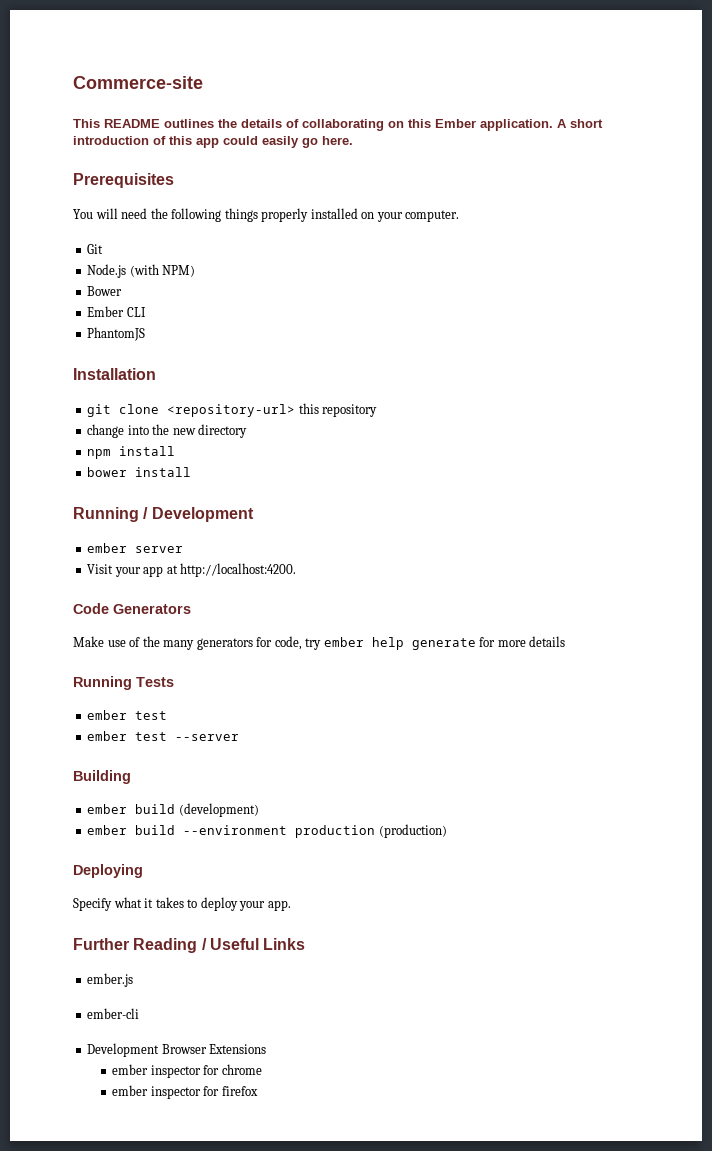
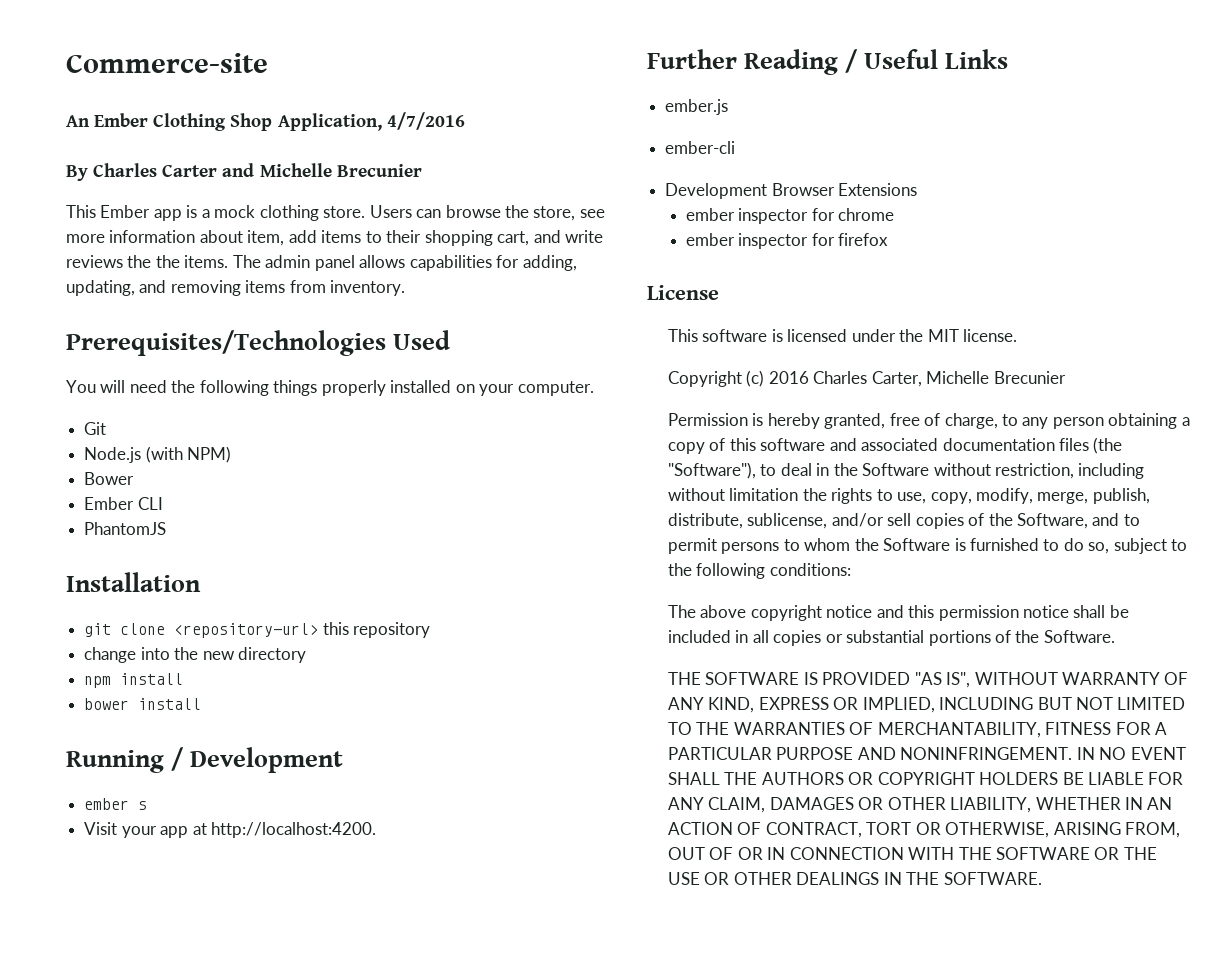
- This README outlines the details of collaborating on this Ember application. A short introduction of this app could easily go here.
- Prerequisites
+ An Ember Clothing Shop Application, 4/7/2016
+ By Charles Carter and Michelle Brecunier
+ This Ember app is a mock clothing store. Users can browse the store, see more information about item, add items to their shopping cart, and write reviews the the items. The admin panel allows capabilities for adding, updating, and removing items from inventory.
+ Prerequisites/Technologies Used
- ember server
+ ember s
- Code Generators
- Make use of the many generators for code, try ember help generate for more details
- Running Tests
- ember test
- ember test --server
- Building
- ember build (development)
- ember build --environment production (production)
- Deploying
- Specify what it takes to deploy your app.
+ License
+ This software is licensed under the MIT license.
+ Copyright (c) 2016 Charles Carter, Michelle Brecunier
+ Permission is hereby granted, free of charge, to any person obtaining a copy of this software and associated documentation files (the "Software"), to deal in the Software without restriction, including without limitation the rights to use, copy, modify, merge, publish, distribute, sublicense, and/or sell copies of the Software, and to permit persons to whom the Software is furnished to do so, subject to the following conditions:
+ The above copyright notice and this permission notice shall be included in all copies or substantial portions of the Software.
+ THE SOFTWARE IS PROVIDED "AS IS", WITHOUT WARRANTY OF ANY KIND, EXPRESS OR IMPLIED, INCLUDING BUT NOT LIMITED TO THE WARRANTIES OF MERCHANTABILITY, FITNESS FOR A PARTICULAR PURPOSE AND NONINFRINGEMENT. IN NO EVENT SHALL THE AUTHORS OR COPYRIGHT HOLDERS BE LIABLE FOR ANY CLAIM, DAMAGES OR OTHER LIABILITY, WHETHER IN AN ACTION OF CONTRACT, TORT OR OTHERWISE, ARISING FROM, OUT OF OR IN CONNECTION WITH THE SOFTWARE OR THE USE OR OTHER DEALINGS IN THE SOFTWARE.

